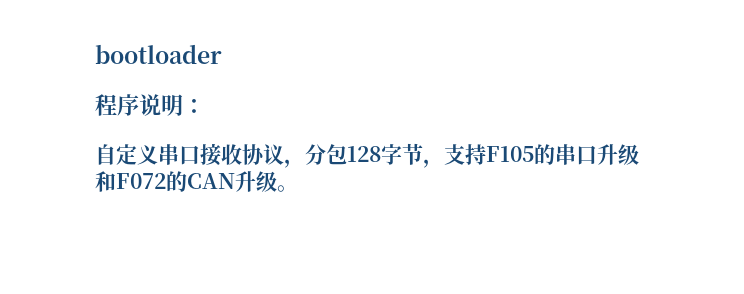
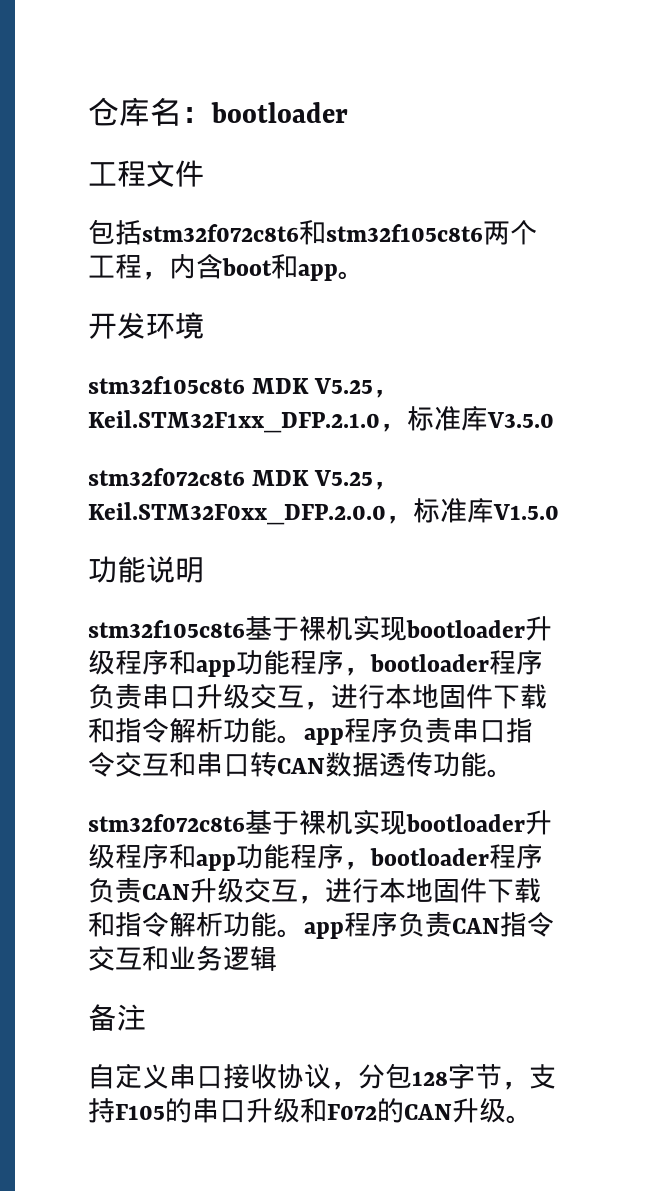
- bootloader
+ 仓库名：bootloader
- 程序说明：
+ 工程文件
+ 包括stm32f072c8t6和stm32f105c8t6两个工程，内含boot和app。
+ 开发环境
+ stm32f105c8t6 MDK V5.25，Keil.STM32F1xx_DFP.2.1.0，标准库V3.5.0
+ stm32f072c8t6 MDK V5.25，Keil.STM32F0xx_DFP.2.0.0，标准库V1.5.0
+ 功能说明
+ stm32f105c8t6基于裸机实现bootloader升级程序和app功能程序，bootloader程序负责串口升级交互，进行本地固件下载和指令解析功能。app程序负责串口指令交互和串口转CAN数据透传功能。
+ stm32f072c8t6基于裸机实现bootloader升级程序和app功能程序，bootloader程序负责CAN升级交互，进行本地固件下载和指令解析功能。app程序负责CAN指令交互和业务逻辑
+ 备注

